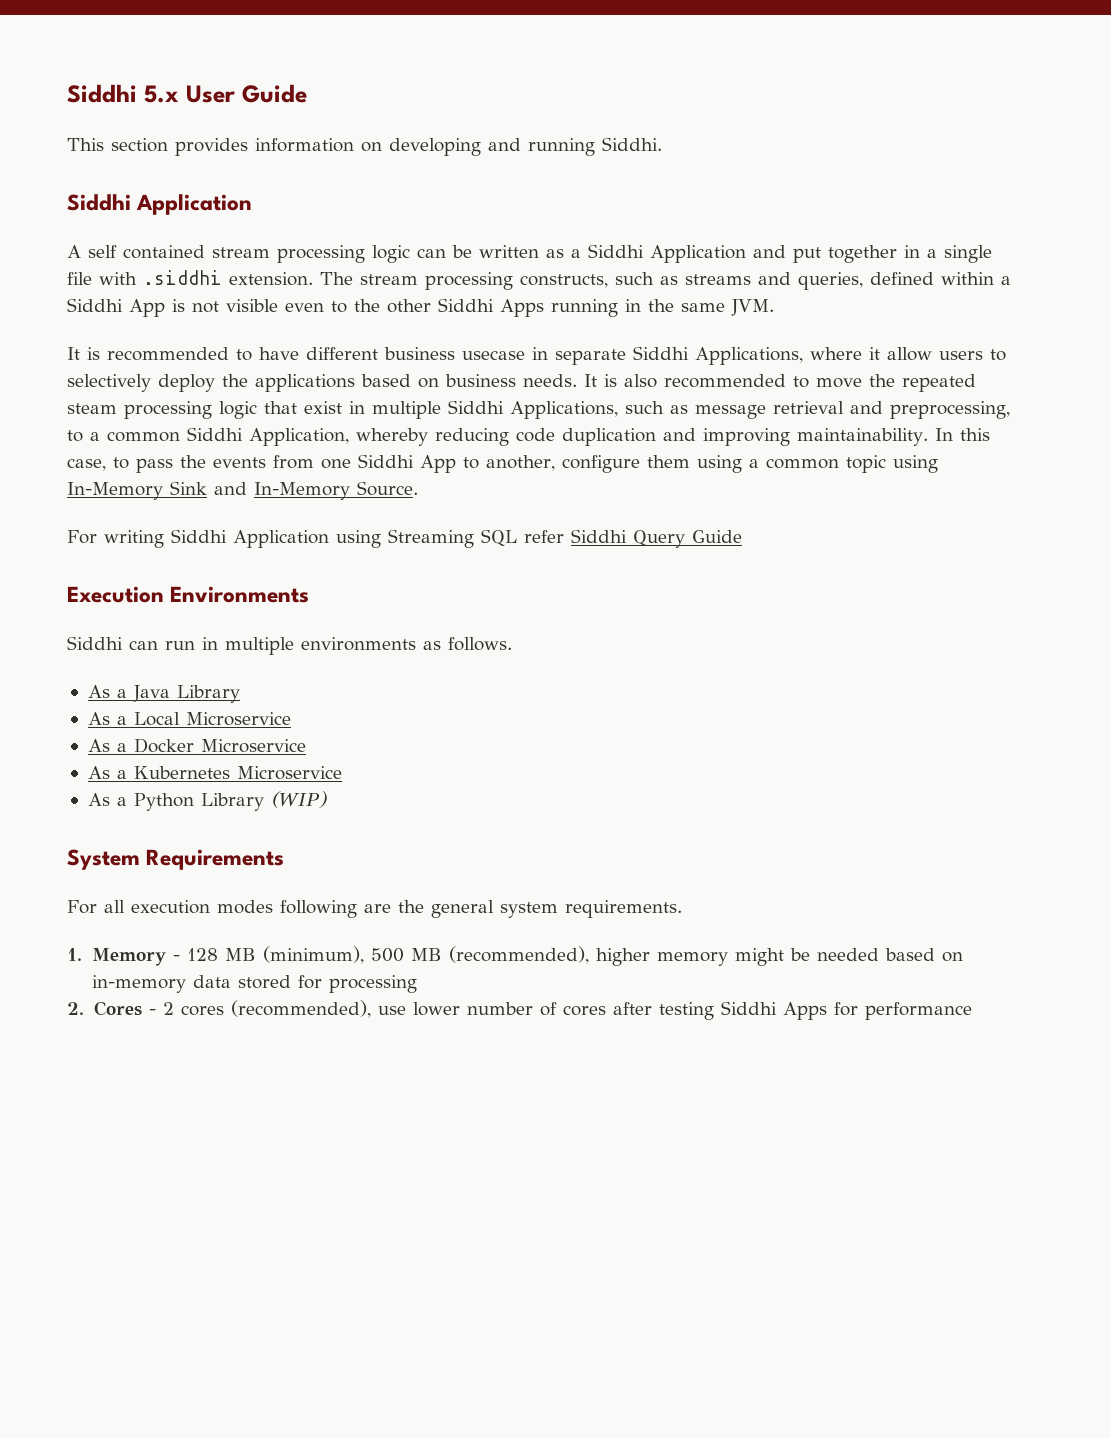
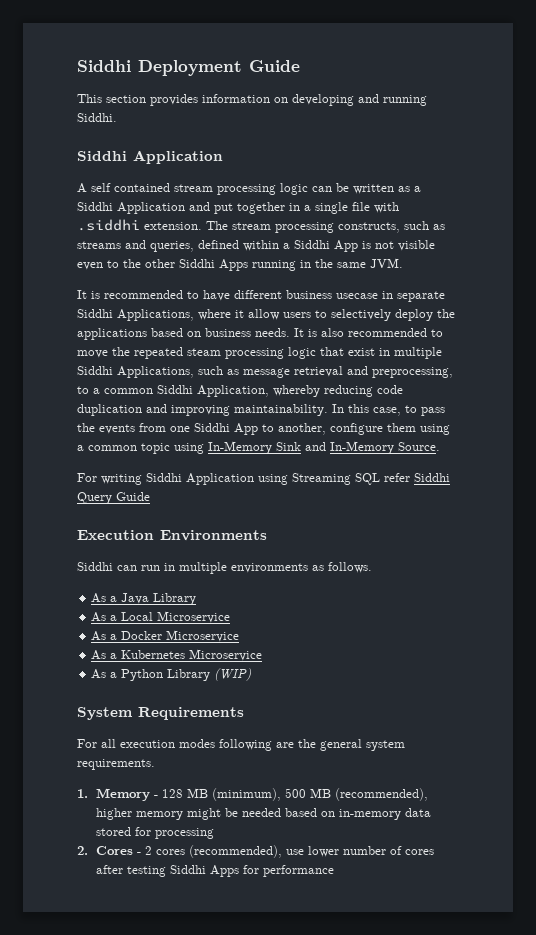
- Siddhi 5.x User Guide
+ Siddhi Deployment Guide

